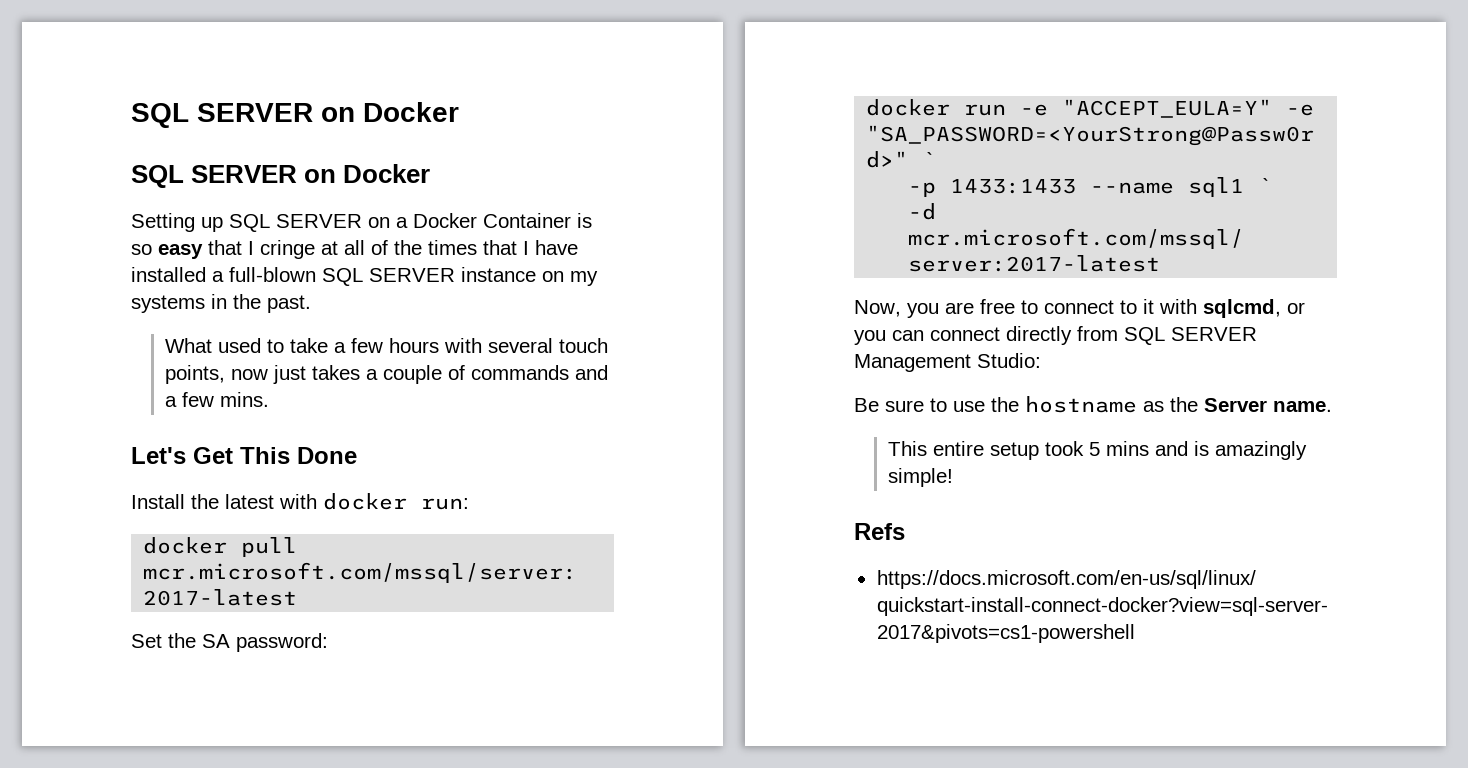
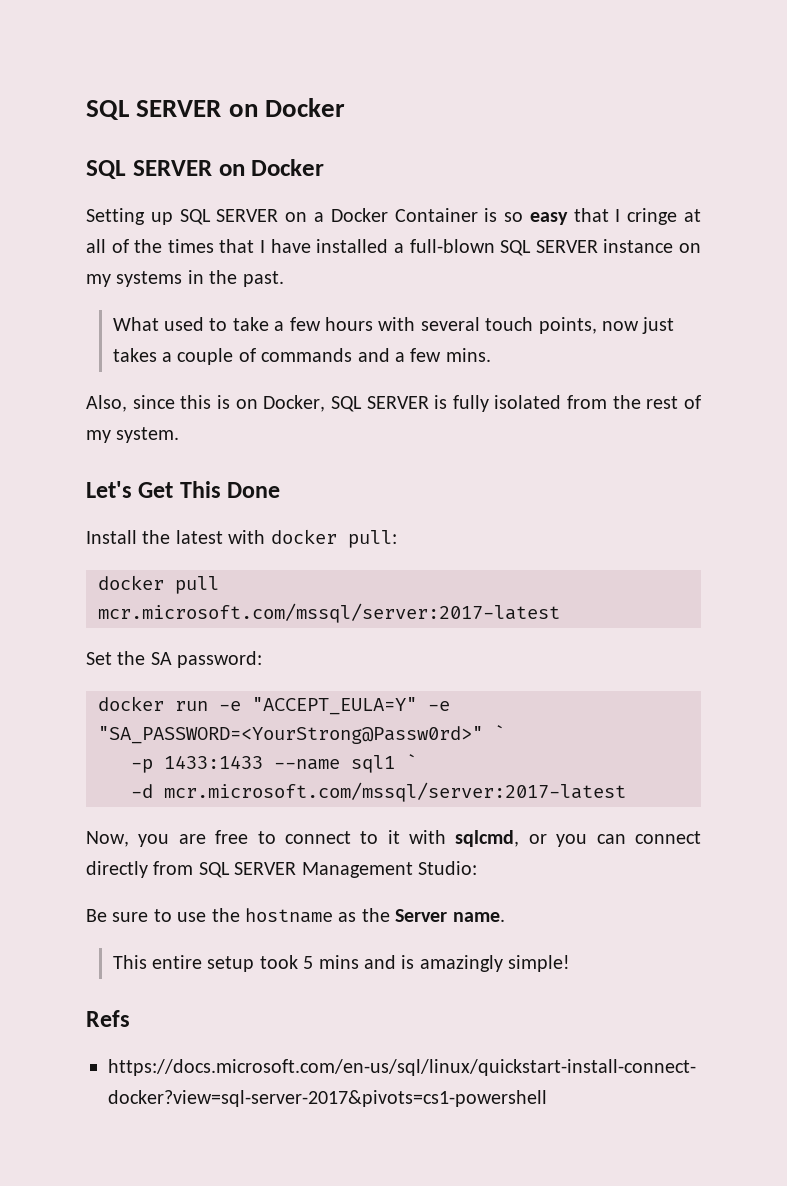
+ Also, since this is on Docker, SQL SERVER is fully isolated from the rest of my system.
- Install the latest with docker run:
+ Install the latest with docker pull:

